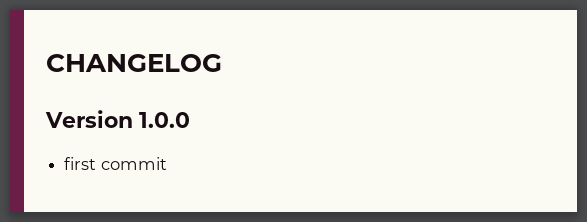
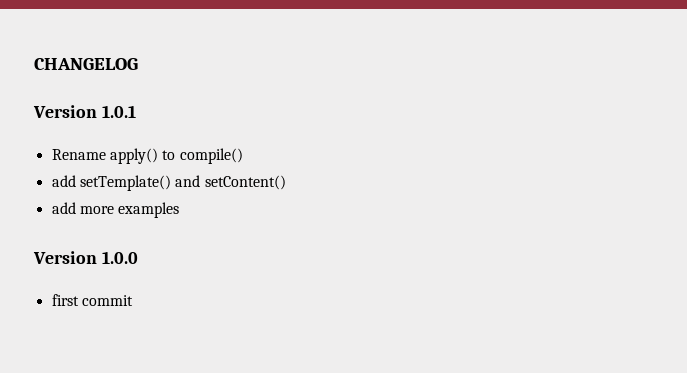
+ Version 1.0.1
+ Rename apply() to compile()
+ add setTemplate() and setContent()
+ add more examples

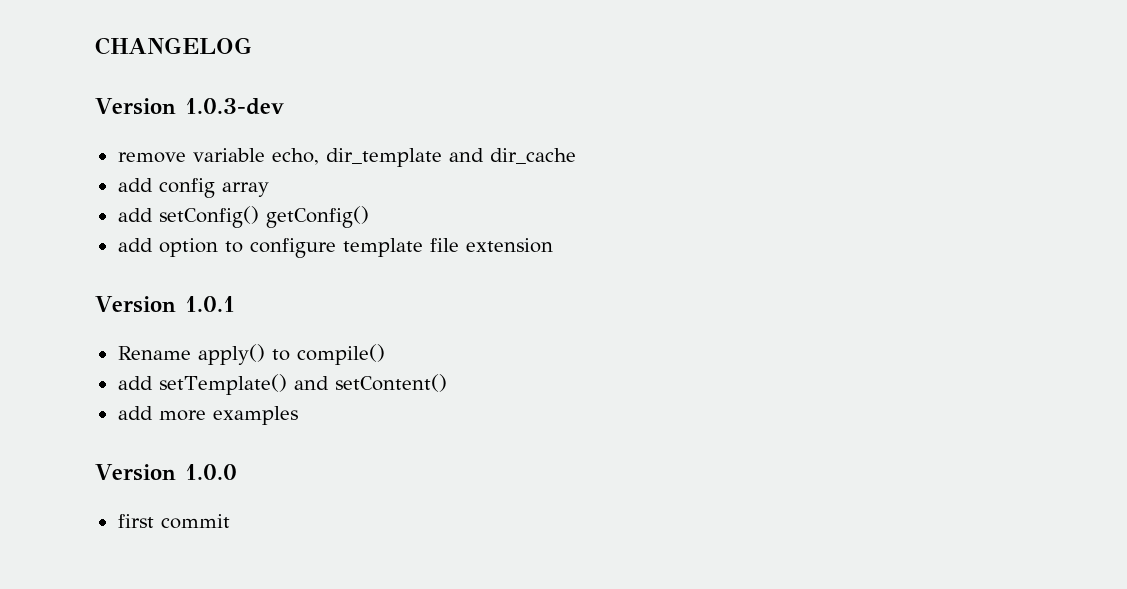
+ Version 1.0.3-dev
+ remove variable echo, dir_template and dir_cache
+ add config array
+ add setConfig() getConfig()
+ add option to configure template file extension

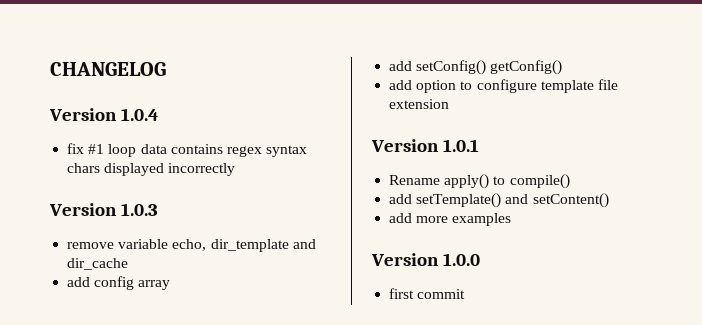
- Version 1.0.3-dev
+ Version 1.0.4
+ fix #1 loop data contains regex syntax chars displayed incorrectly
+ Version 1.0.3

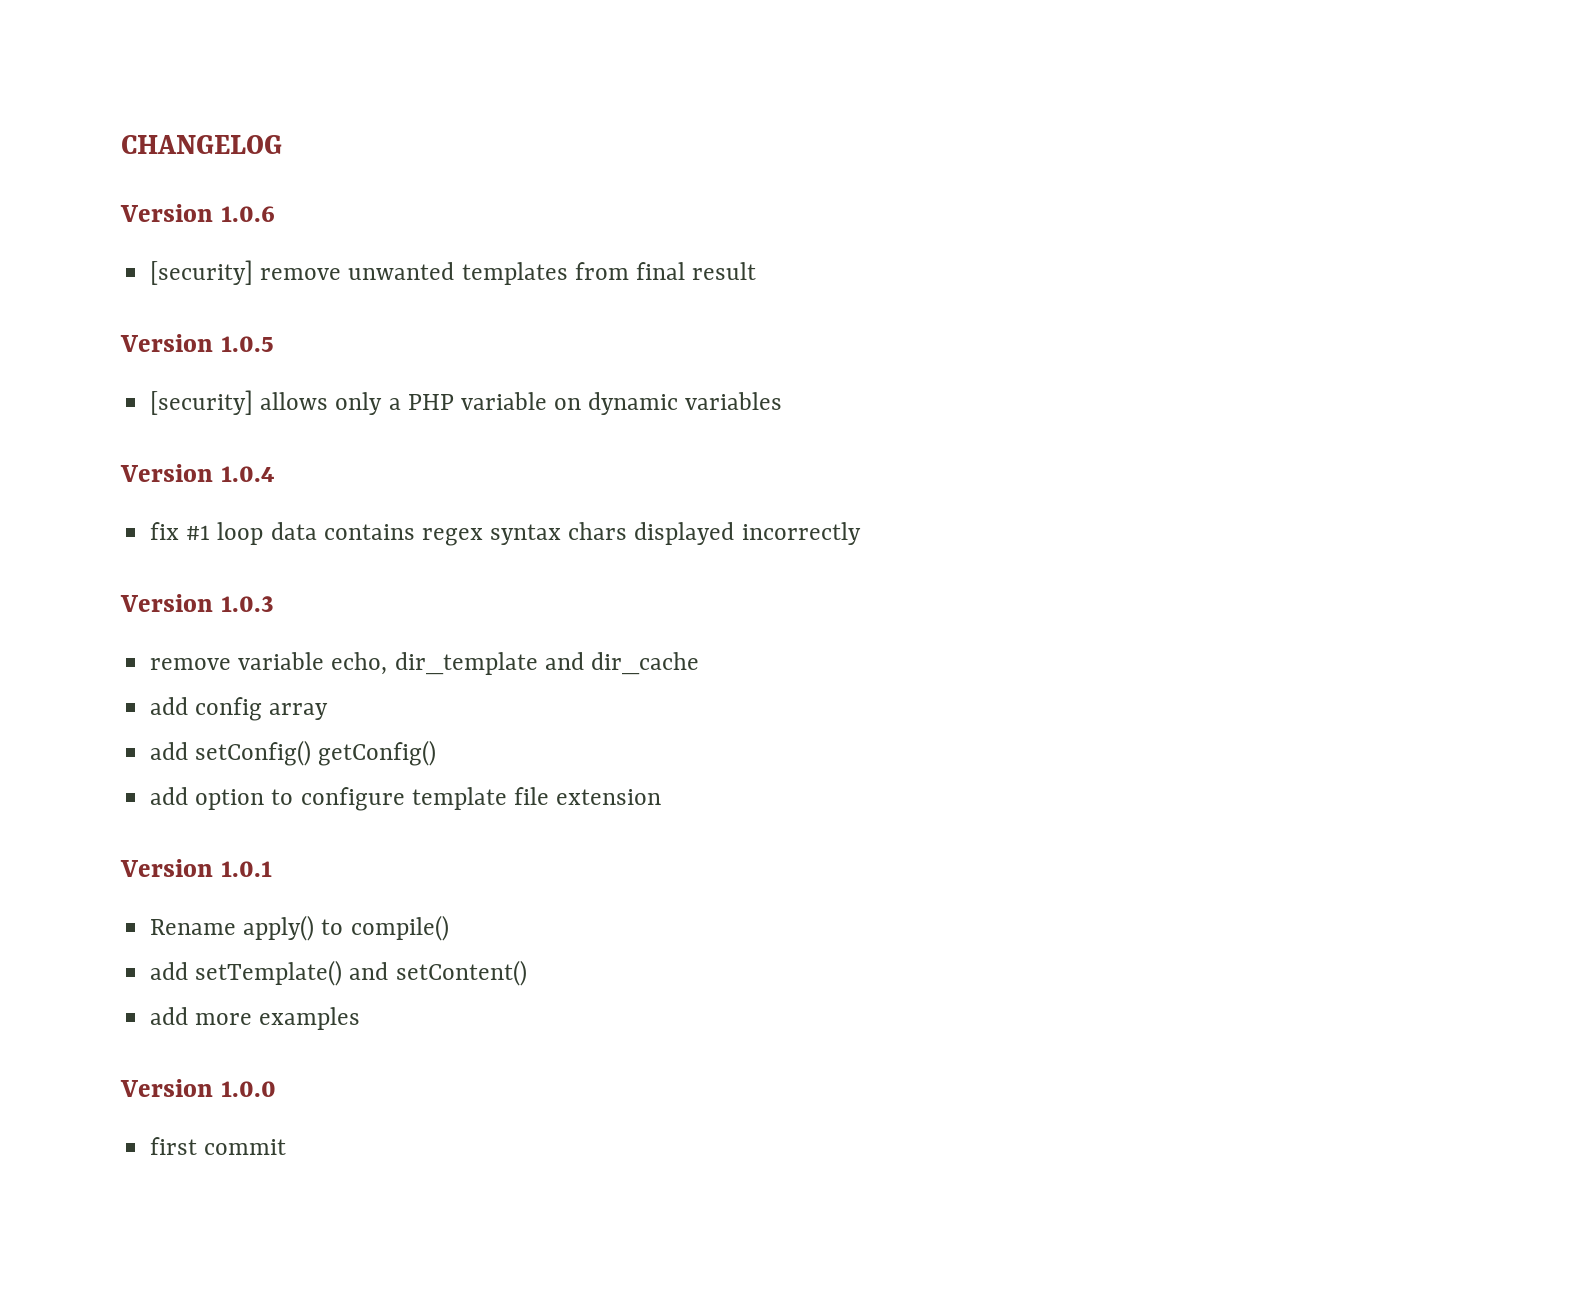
+ Version 1.0.6
+ [security] remove unwanted templates from final result
+ Version 1.0.5
+ [security] allows only a PHP variable on dynamic variables

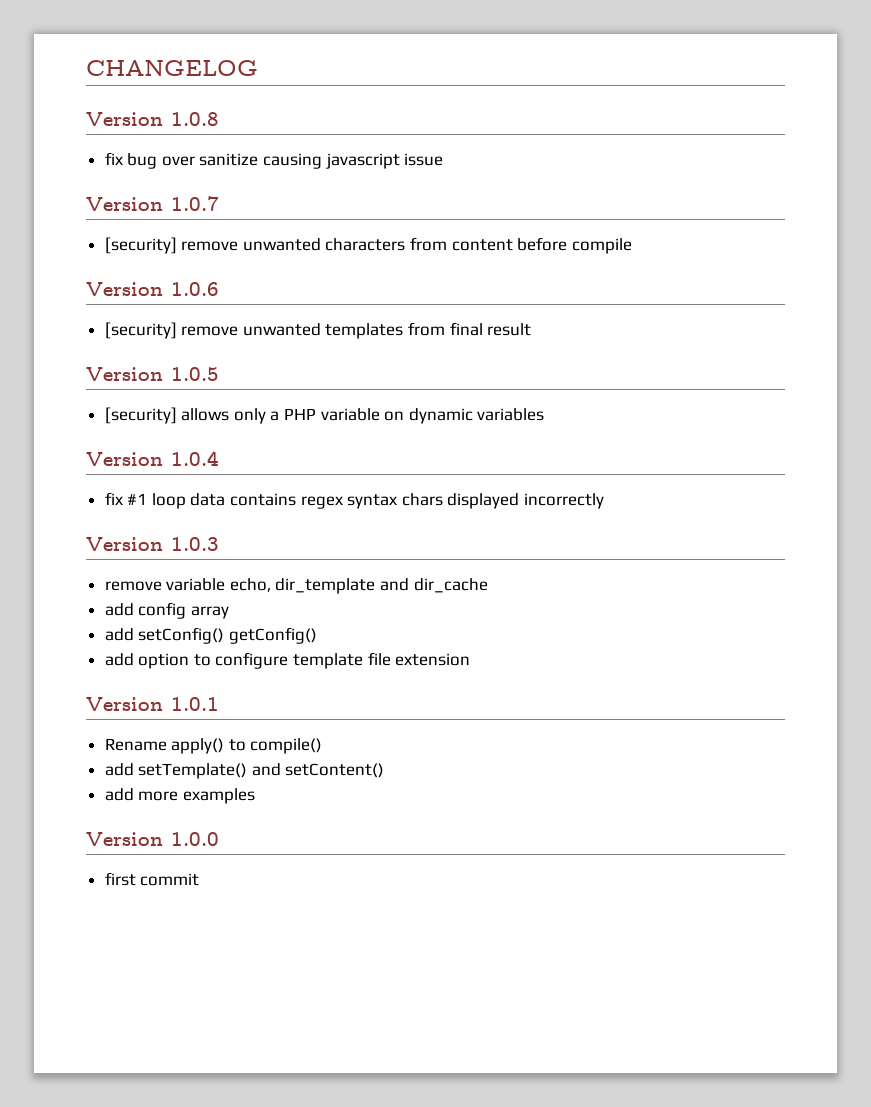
+ Version 1.0.8
+ fix bug over sanitize causing javascript issue
+ Version 1.0.7
+ [security] remove unwanted characters from content before compile

